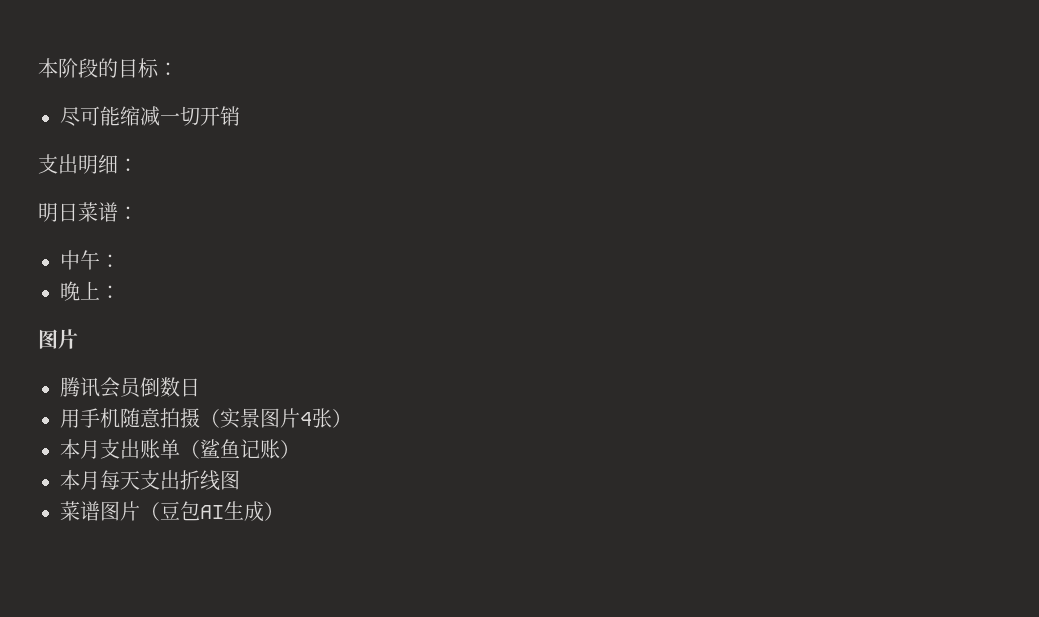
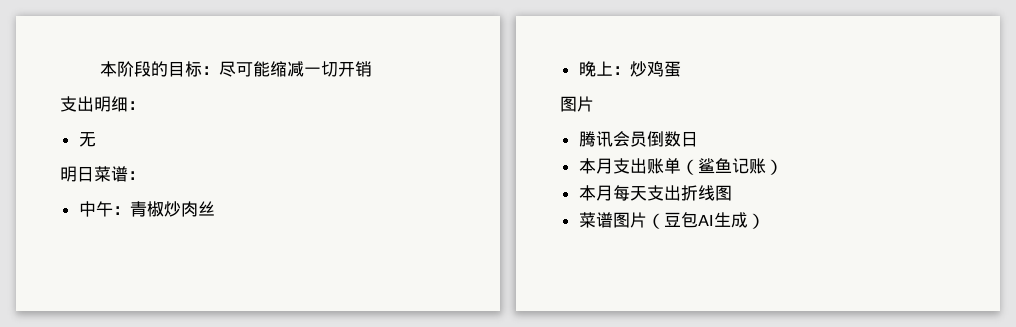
- 本阶段的目标：
- 尽可能缩减一切开销
+ 本阶段的目标：尽可能缩减一切开销
+ 无
- 中午：
+ 中午：青椒炒肉丝
- 晚上：
+ 晚上：炒鸡蛋
- 用手机随意拍摄（实景图片4张）

